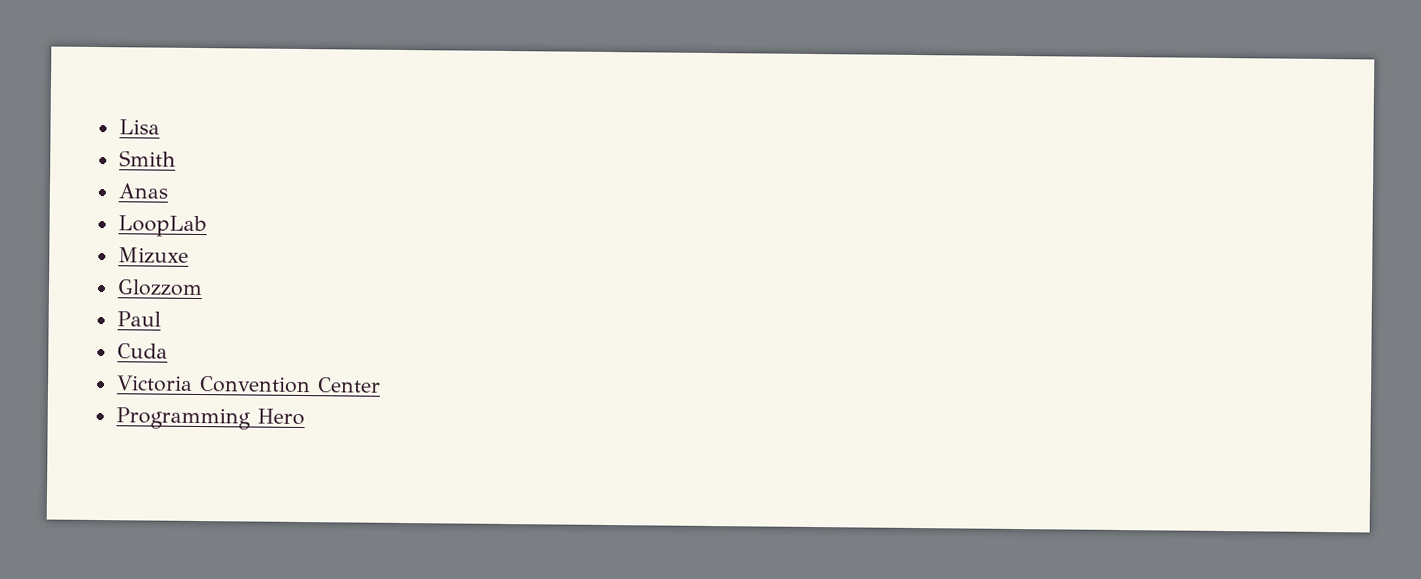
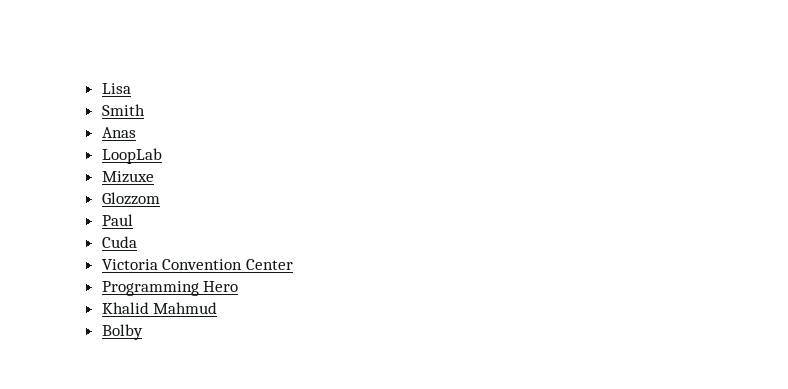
+ Khalid Mahmud
+ Bolby

